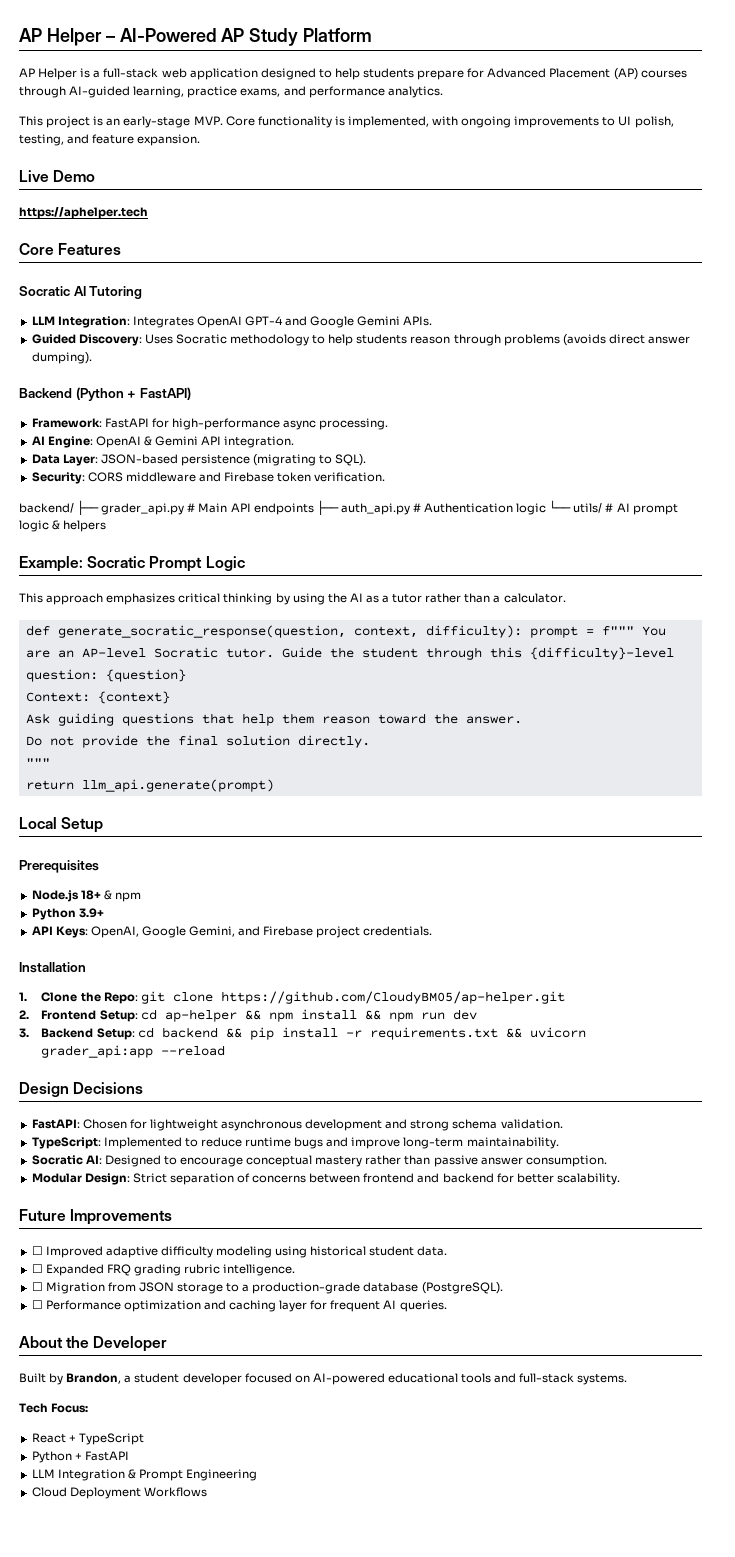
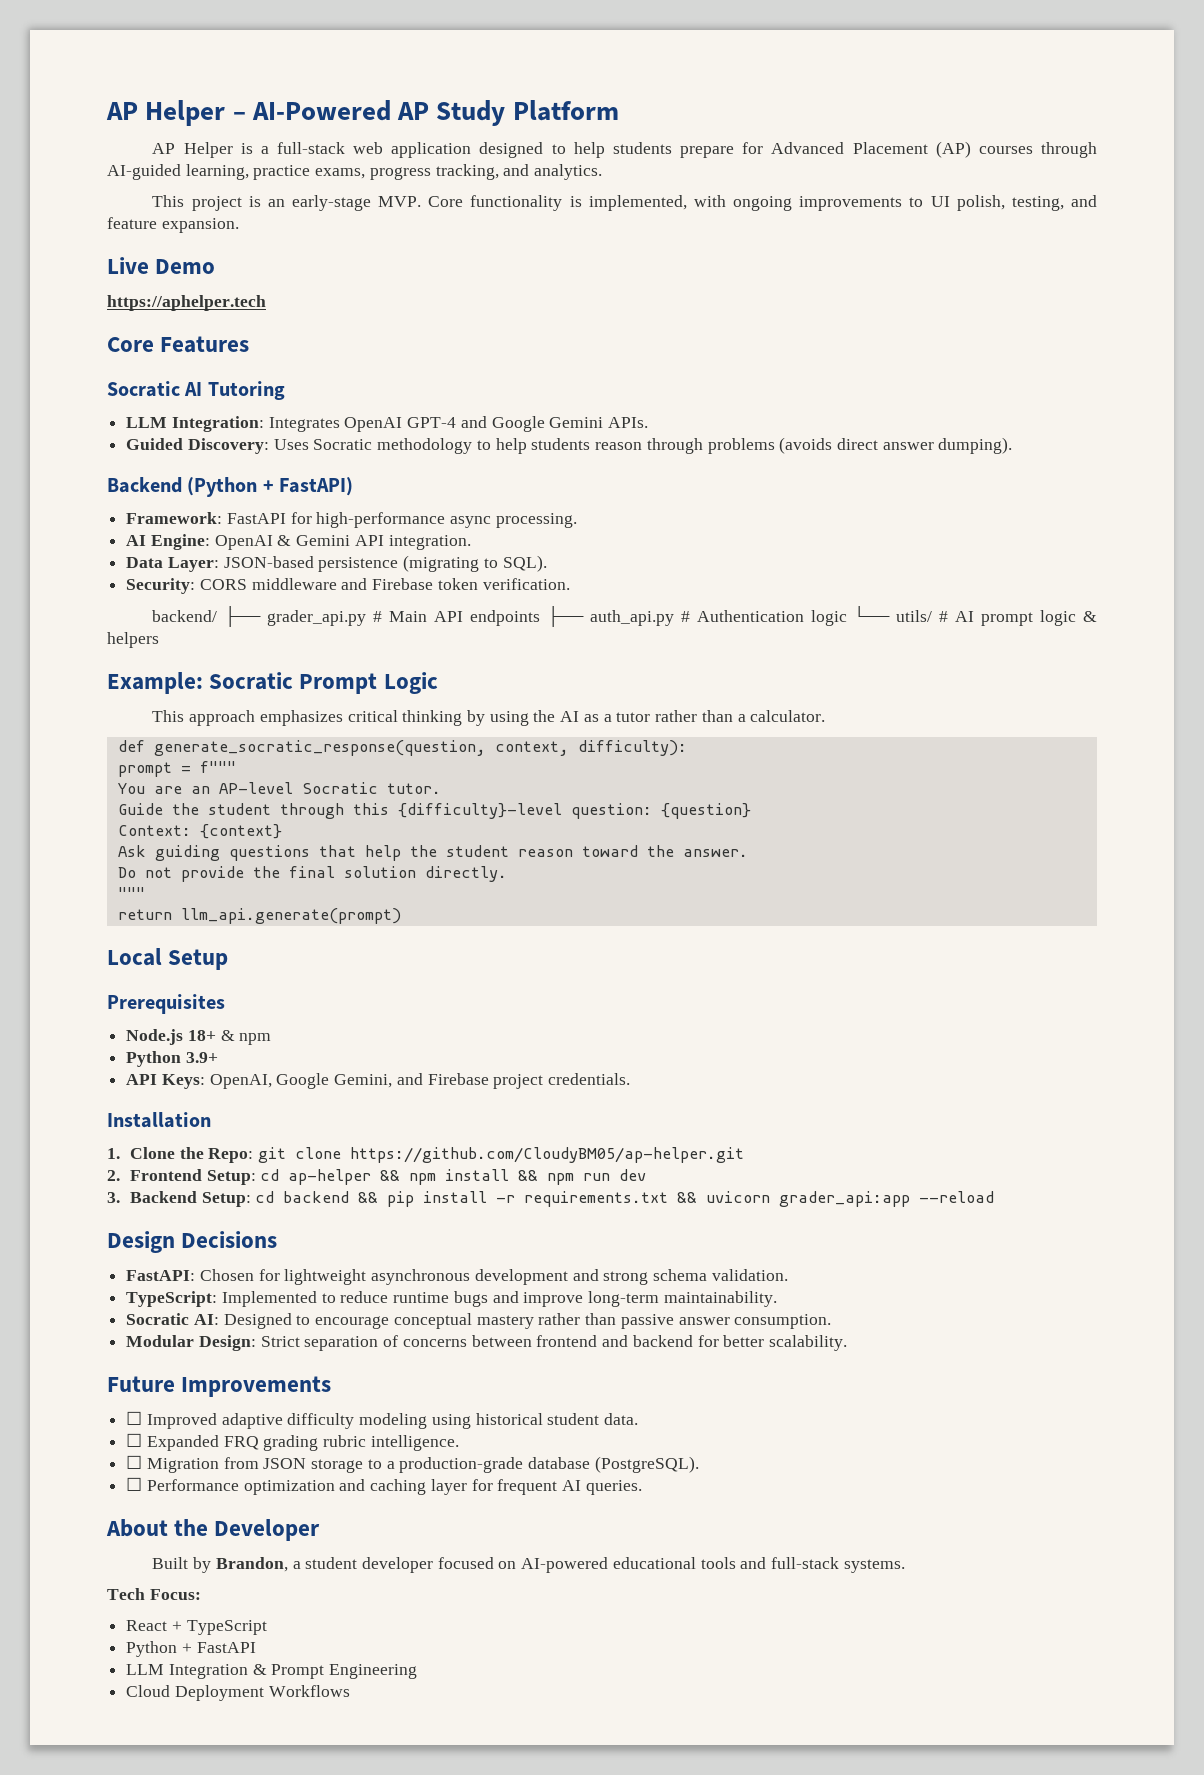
- AP Helper is a full-stack web application designed to help students prepare for Advanced Placement (AP) courses through AI-guided learning, practice exams, and performance analytics.
+ AP Helper is a full-stack web application designed to help students prepare for Advanced Placement (AP) courses through AI-guided learning, practice exams, progress tracking, and analytics.
- def generate_socratic_response(question, context, difficulty): prompt = f""" You are an AP-level Socratic tutor. Guide the student through this {difficulty}-level question: {question}
+ def generate_socratic_response(question, context, difficulty):
+ prompt = f"""
+ You are an AP-level Socratic tutor.
+ Guide the student through this {difficulty}-level question: {question}
- Ask guiding questions that help them reason toward the answer.
+ Ask guiding questions that help the student reason toward the answer.

